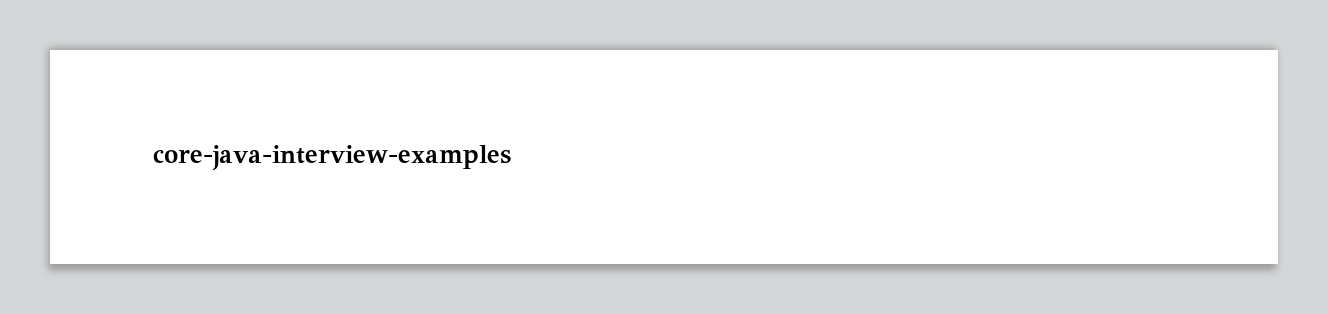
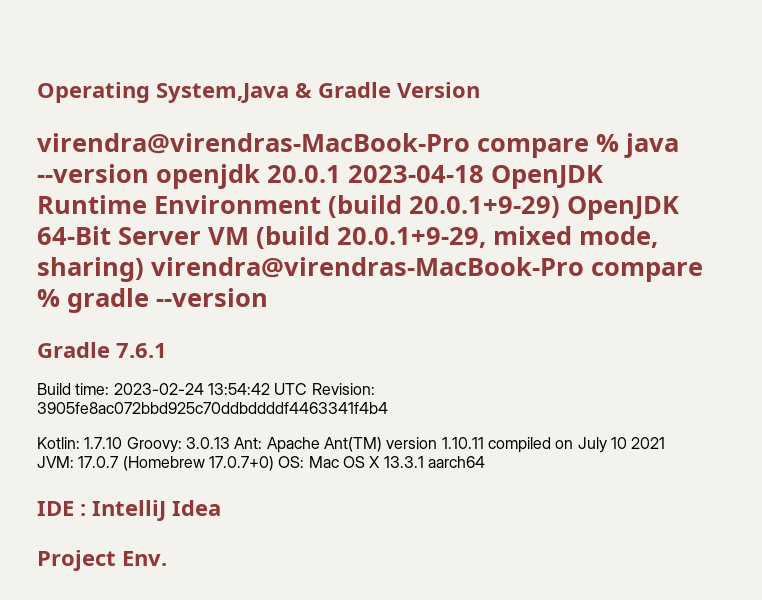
- core-java-interview-examples
+ Operating System,Java & Gradle Version
+ virendra@virendras-MacBook-Pro compare % java --version openjdk 20.0.1 2023-04-18 OpenJDK Runtime Environment (build 20.0.1+9-29) OpenJDK 64-Bit Server VM (build 20.0.1+9-29, mixed mode, sharing) virendra@virendras-MacBook-Pro compare % gradle --version
+ Gradle 7.6.1
+ Build time: 2023-02-24 13:54:42 UTC Revision: 3905fe8ac072bbd925c70ddbddddf4463341f4b4
+ Kotlin: 1.7.10 Groovy: 3.0.13 Ant: Apache Ant(TM) version 1.10.11 compiled on July 10 2021 JVM: 17.0.7 (Homebrew 17.0.7+0) OS: Mac OS X 13.3.1 aarch64
+ IDE : IntelliJ Idea
+ Project Env.

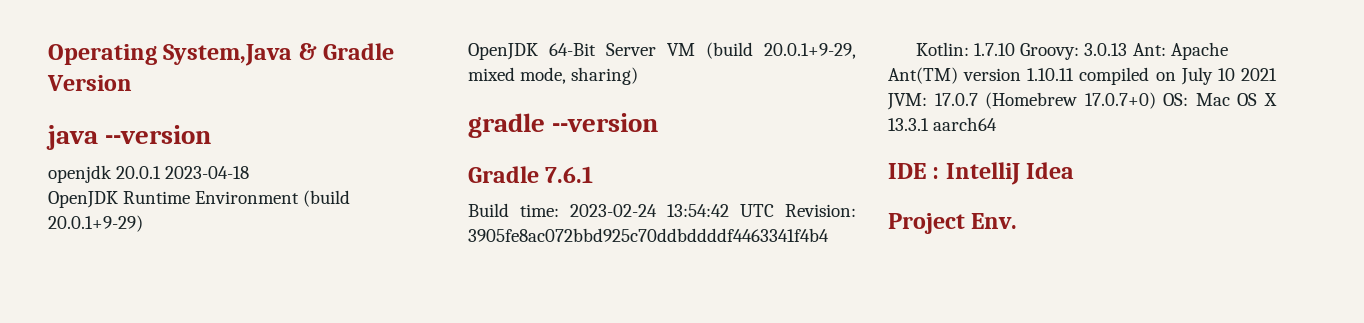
- virendra@virendras-MacBook-Pro compare % java --version openjdk 20.0.1 2023-04-18 OpenJDK Runtime Environment (build 20.0.1+9-29) OpenJDK 64-Bit Server VM (build 20.0.1+9-29, mixed mode, sharing) virendra@virendras-MacBook-Pro compare % gradle --version
+ java --version
+ openjdk 20.0.1 2023-04-18
+ OpenJDK Runtime Environment (build 20.0.1+9-29)
+ OpenJDK 64-Bit Server VM (build 20.0.1+9-29, mixed mode, sharing)
+ gradle --version

